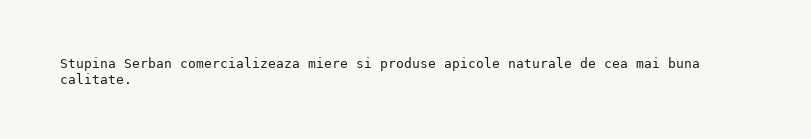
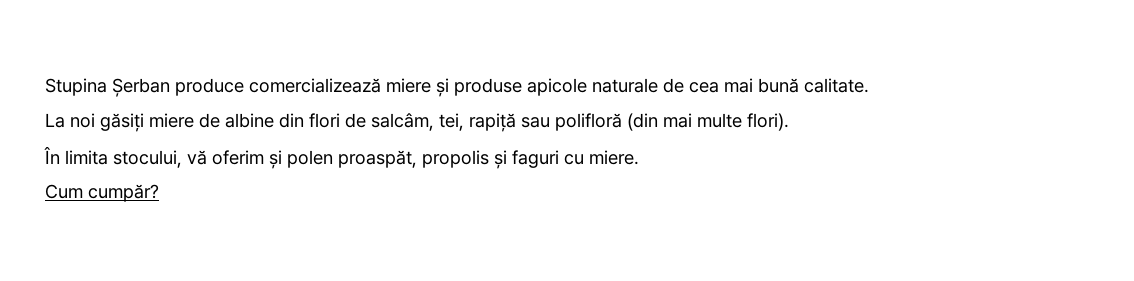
- Stupina Serban comercializeaza miere si produse apicole naturale de cea mai buna calitate.
+ Stupina Șerban produce comercializează miere și produse apicole naturale de cea mai bună calitate.
+ La noi găsiți miere de albine din flori de salcâm, tei, rapiță sau polifloră (din mai multe flori).
+ În limita stocului, vă oferim și polen proaspăt, propolis și faguri cu miere.
+ Cum cumpăr?

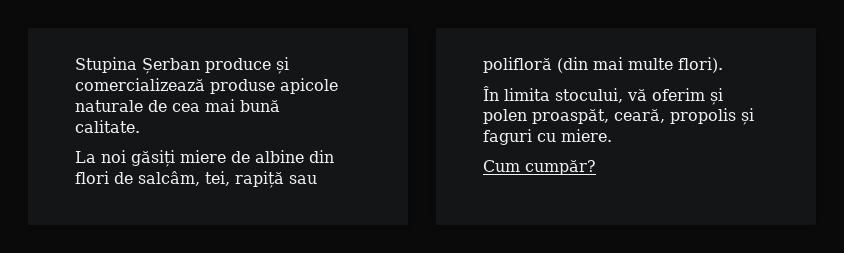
- Stupina Șerban produce comercializează miere și produse apicole naturale de cea mai bună calitate.
+ Stupina Șerban produce și comercializează produse apicole naturale de cea mai bună calitate.
- În limita stocului, vă oferim și polen proaspăt, propolis și faguri cu miere.
+ În limita stocului, vă oferim și polen proaspăt, ceară, propolis și faguri cu miere.

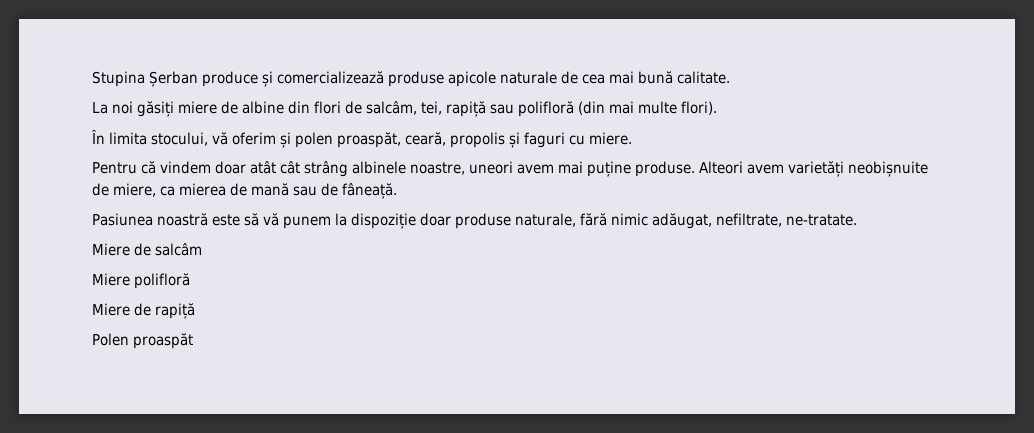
- Cum cumpăr?
+ Pentru că vindem doar atât cât strâng albinele noastre, uneori avem mai puține produse. Alteori avem varietăți neobișnuite de miere, ca mierea de mană sau de fâneață.
+ Pasiunea noastră este să vă punem la dispoziție doar produse naturale, fără nimic adăugat, nefiltrate, ne-tratate.
+ Miere de salcâm
+ Miere polifloră
+ Miere de rapiță
+ Polen proaspăt

